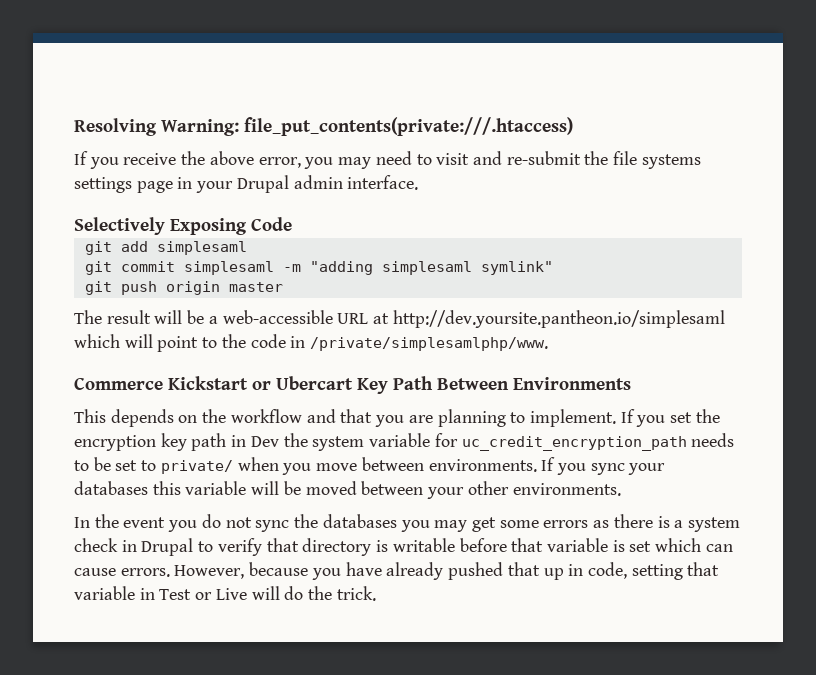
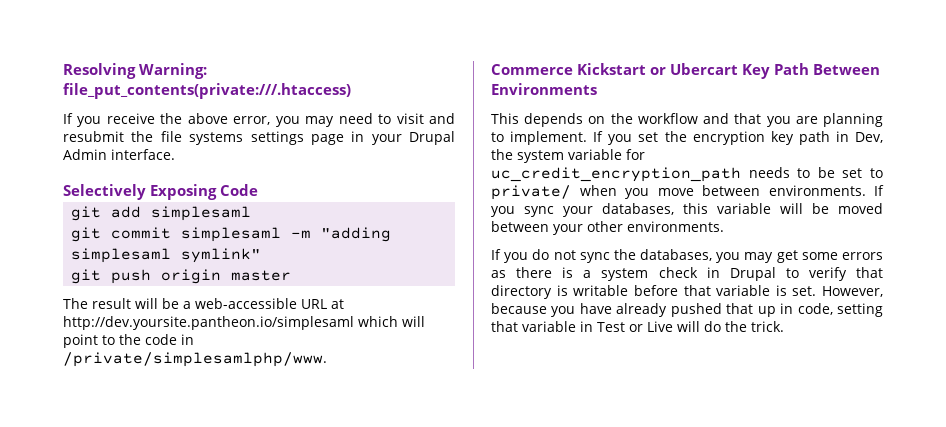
- If you receive the above error, you may need to visit and re-submit the file systems settings page in your Drupal admin interface.
+ If you receive the above error, you may need to visit and resubmit the file systems settings page in your Drupal Admin interface.
- If you set the encryption key path in Dev the system variable for uc_credit_encryption_path needs to be set to private/ when you move between environments.
+ If you set the encryption key path in Dev, the system variable for uc_credit_encryption_path needs to be set to private/ when you move between environments.
- If you sync your databases this variable will be moved between your other environments.
+ If you sync your databases, this variable will be moved between your other environments.
- In the event you do not sync the databases you may get some errors as there is a system check in Drupal to verify that directory is writable before that variable is set which can cause errors.
+ If you do not sync the databases, you may get some errors as there is a system check in Drupal to verify that directory is writable before that variable is set.

